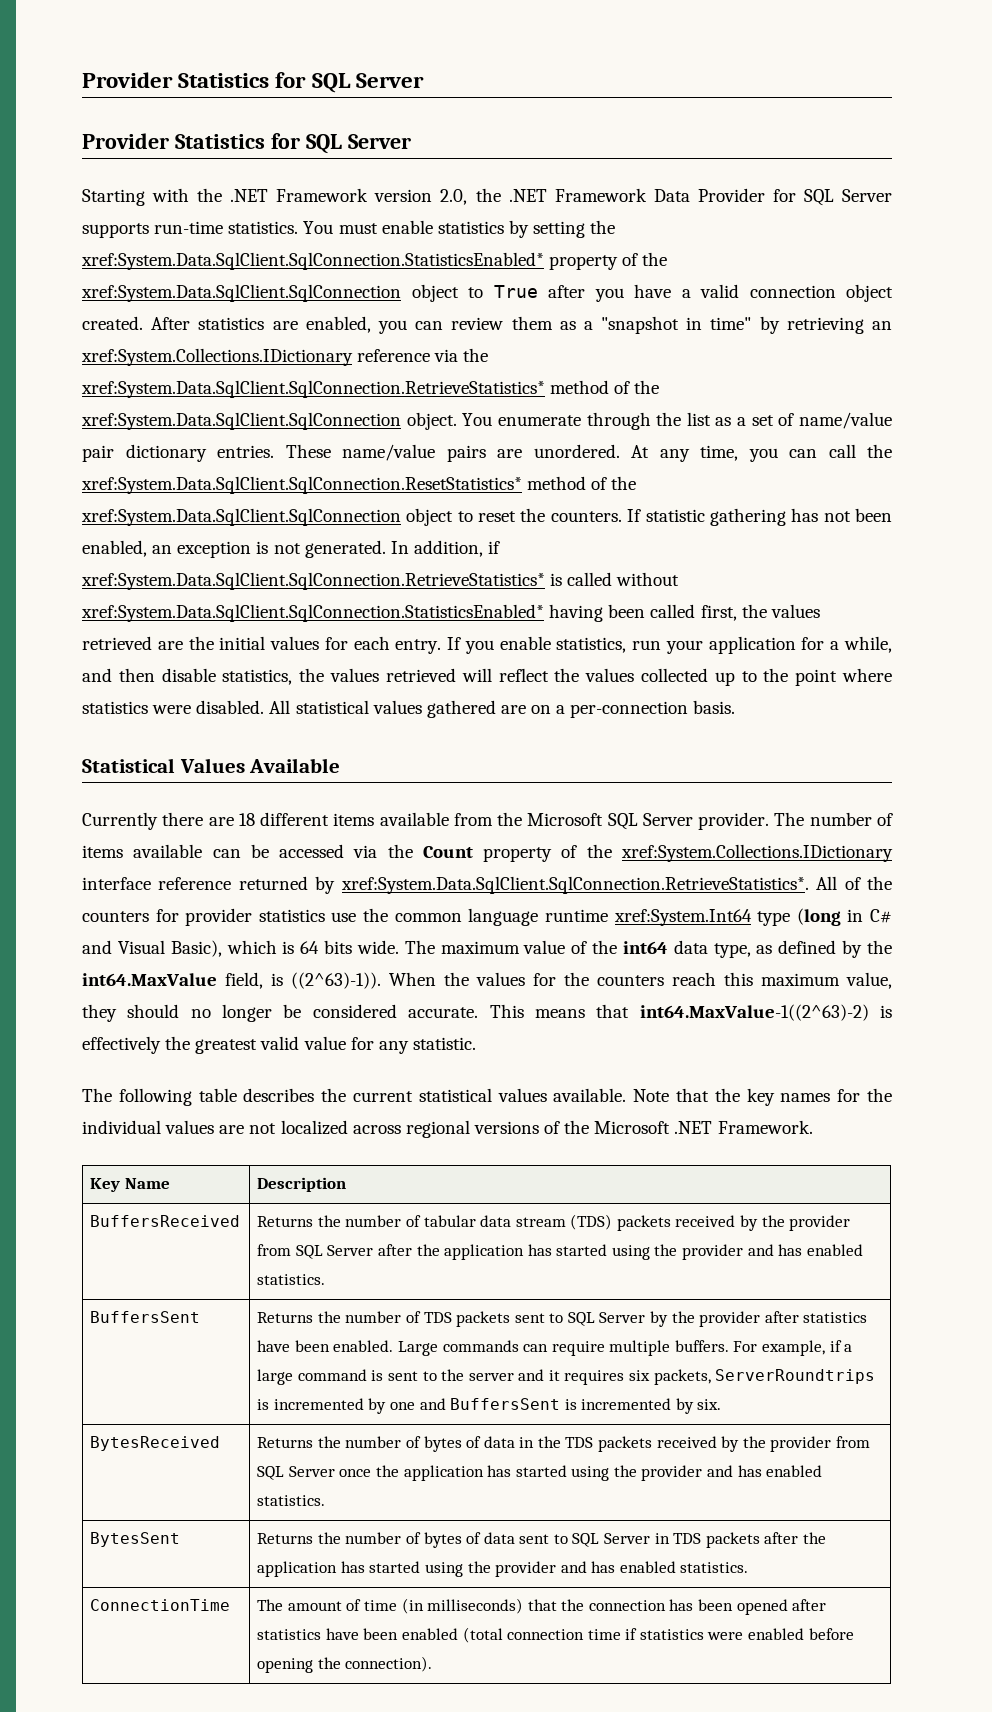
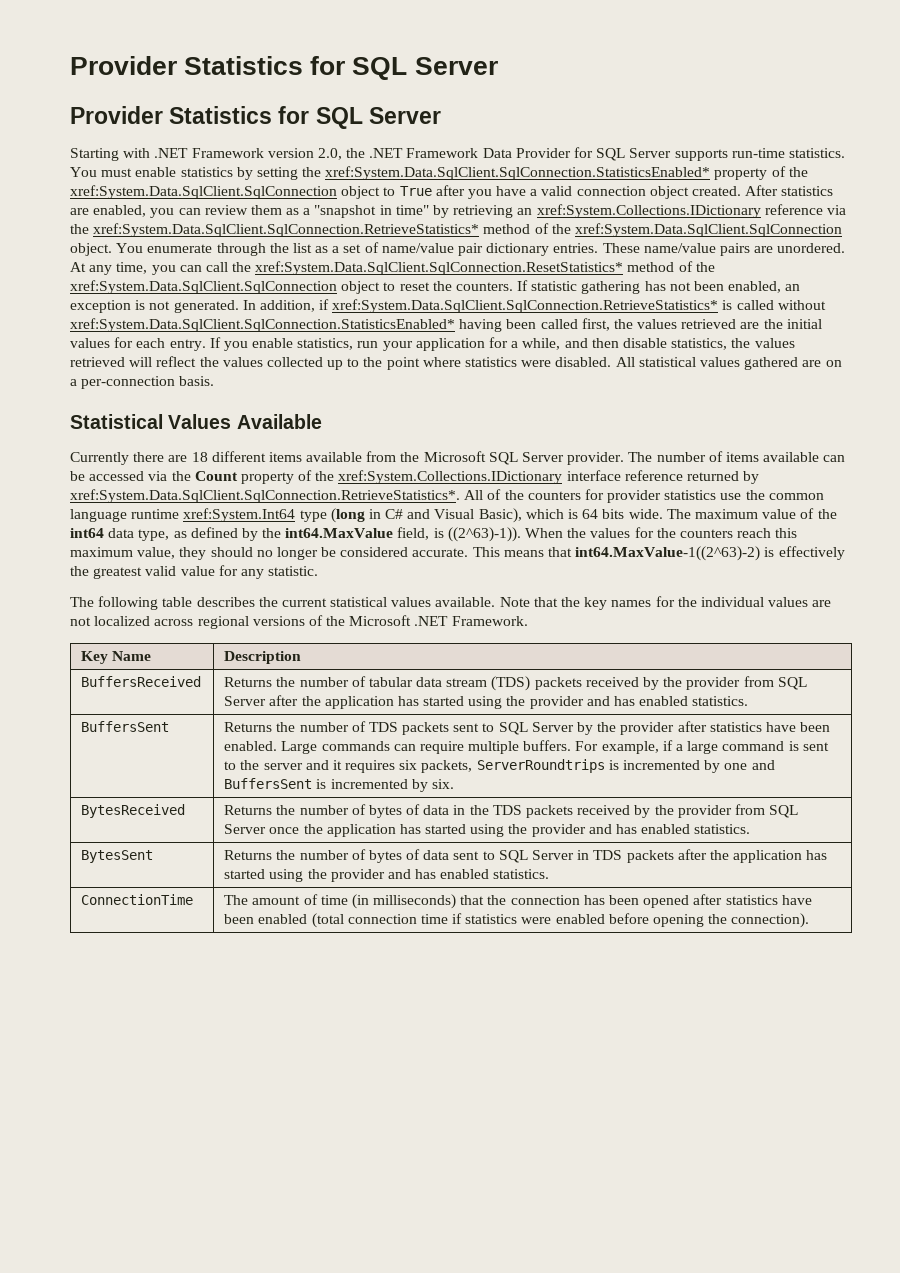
- Starting with the .NET Framework version 2.0, the .NET Framework Data Provider for SQL Server supports run-time statistics.
+ Starting with .NET Framework version 2.0, the .NET Framework Data Provider for SQL Server supports run-time statistics.

